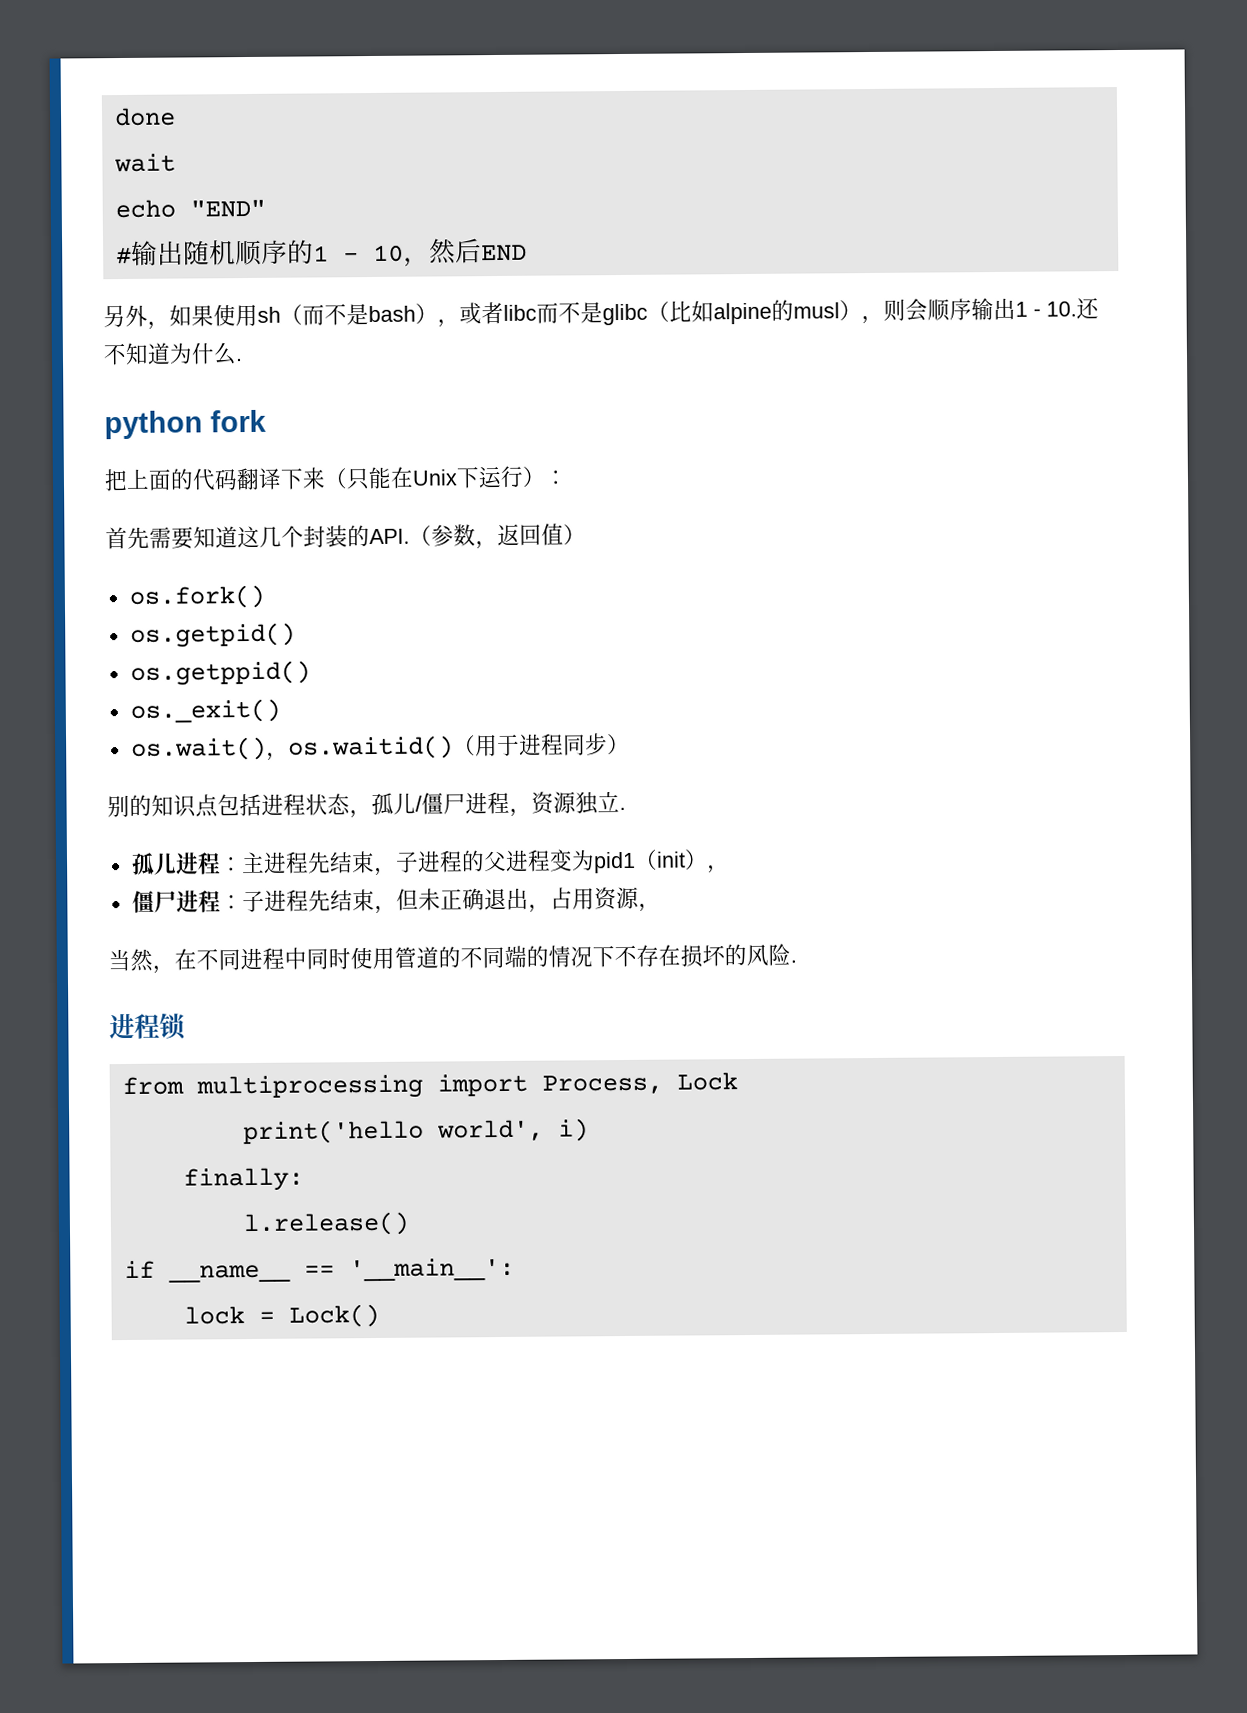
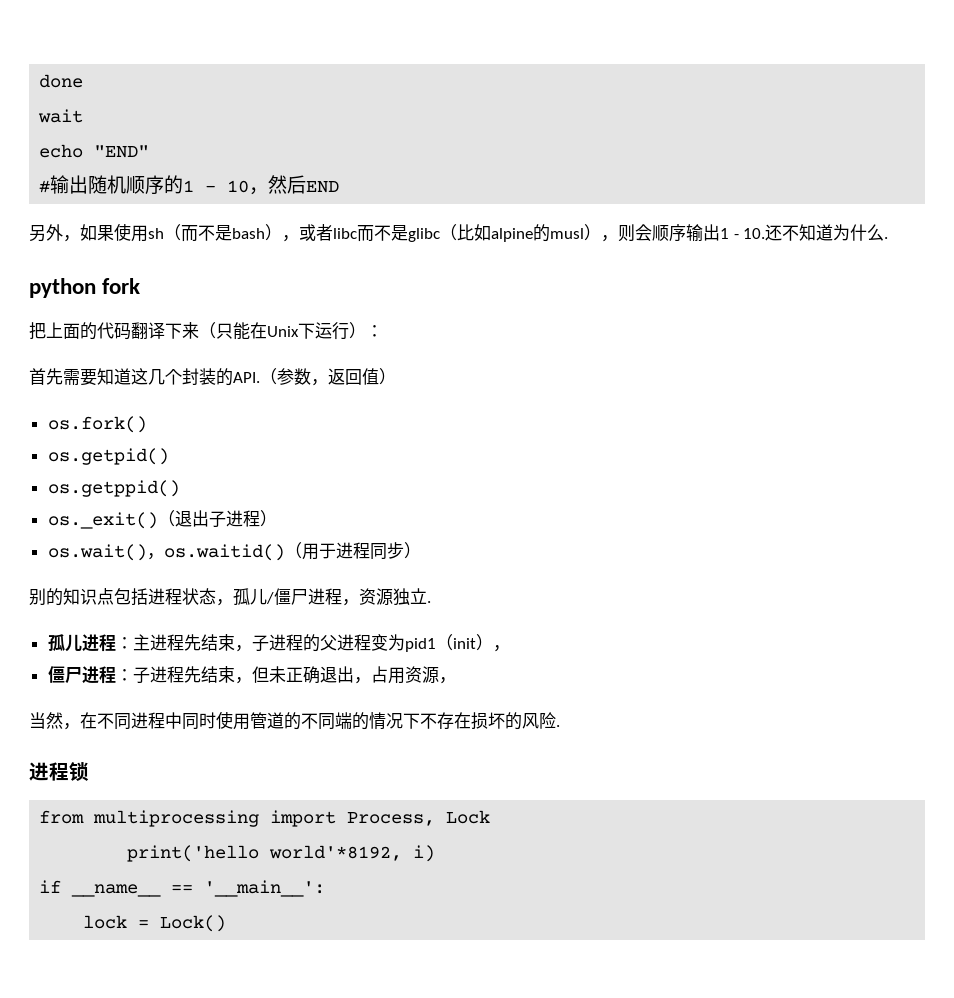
- os._exit()
+ os._exit()（退出子进程）
- print('hello world', i)
+ print('hello world'*8192, i)
- finally:
- l.release()

